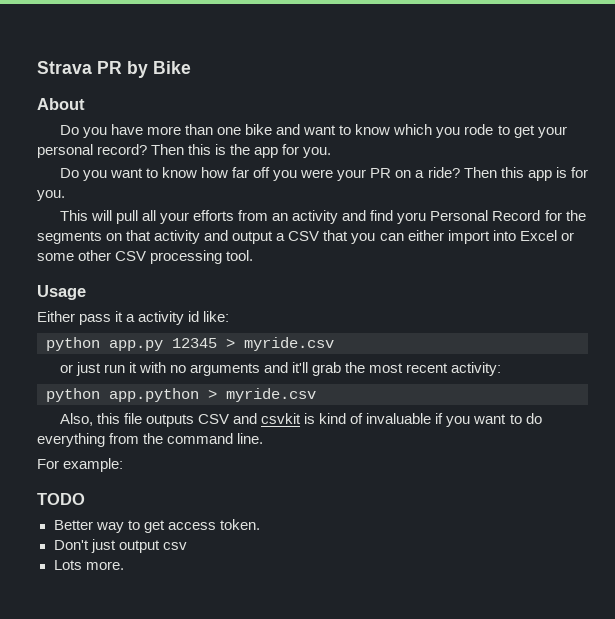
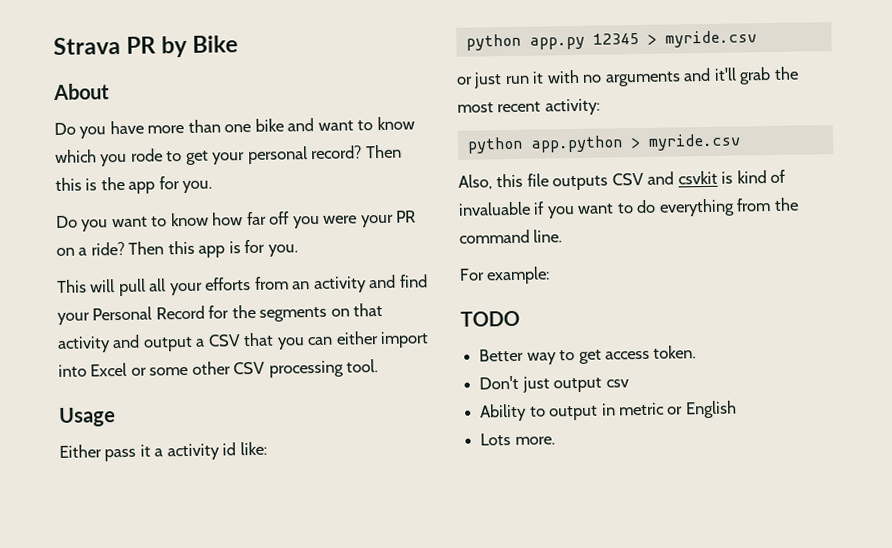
- This will pull all your efforts from an activity and find yoru Personal Record for the segments on that activity and output a CSV that you can either import into Excel or some other CSV processing tool.
+ This will pull all your efforts from an activity and find your Personal Record for the segments on that activity and output a CSV that you can either import into Excel or some other CSV processing tool.
+ Ability to output in metric or English

